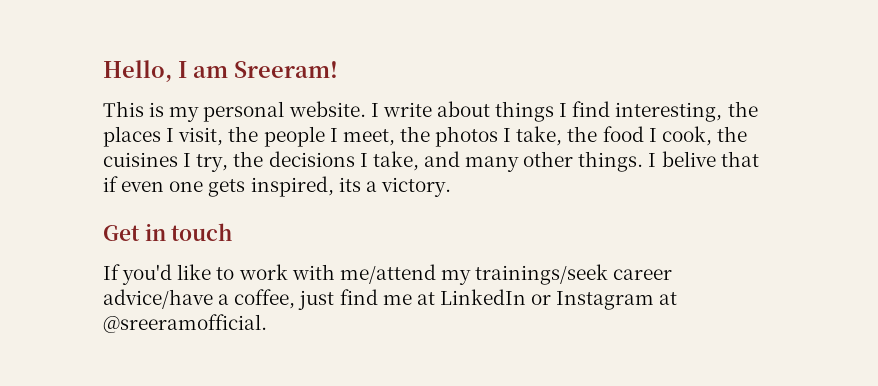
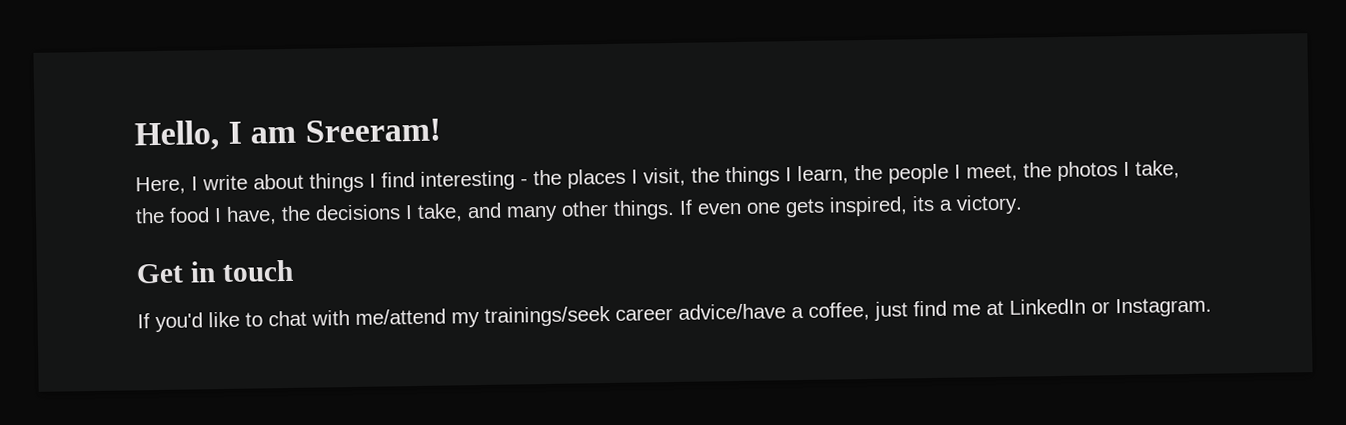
- This is my personal website. I write about things I find interesting, the places I visit, the people I meet, the photos I take, the food I cook, the cuisines I try, the decisions I take, and many other things.
+ Here, I write about things I find interesting - the places I visit, the things I learn, the people I meet, the photos I take, the food I have, the decisions I take, and many other things.
- I belive that if even one gets inspired, its a victory.
+ If even one gets inspired, its a victory.
- If you'd like to work with me/attend my trainings/seek career advice/have a coffee, just find me at LinkedIn or Instagram at @sreeramofficial.
+ If you'd like to chat with me/attend my trainings/seek career advice/have a coffee, just find me at LinkedIn or Instagram.

